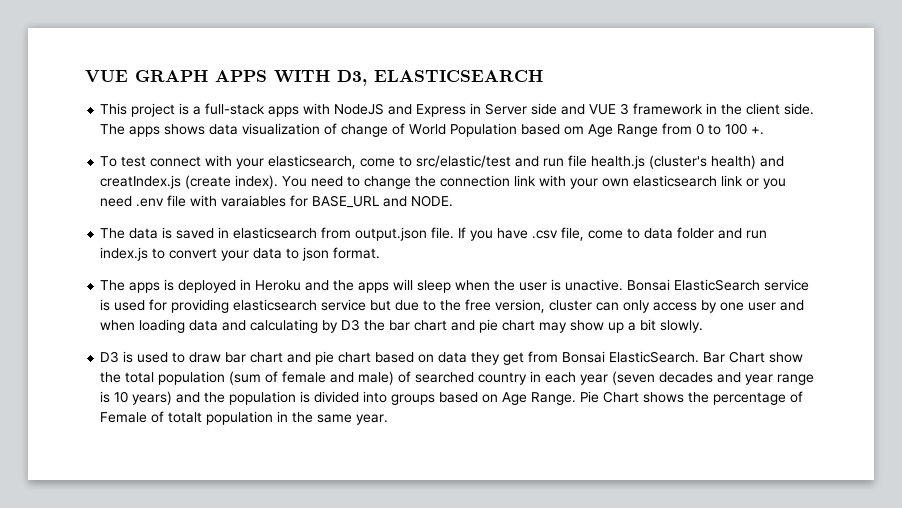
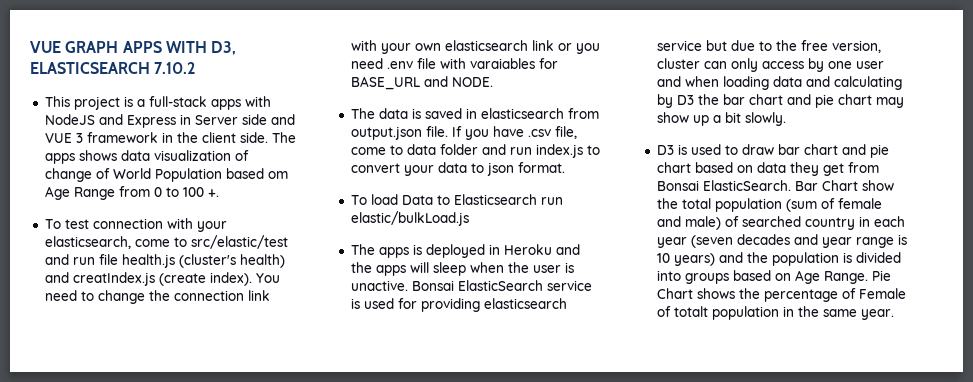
- VUE GRAPH APPS WITH D3, ELASTICSEARCH
+ VUE GRAPH APPS WITH D3, ELASTICSEARCH 7.10.2
- To test connect with your elasticsearch, come to src/elastic/test and run file health.js (cluster's health) and creatIndex.js (create index).
+ To test connection with your elasticsearch, come to src/elastic/test and run file health.js (cluster's health) and creatIndex.js (create index).
+ To load Data to Elasticsearch run elastic/bulkLoad.js

